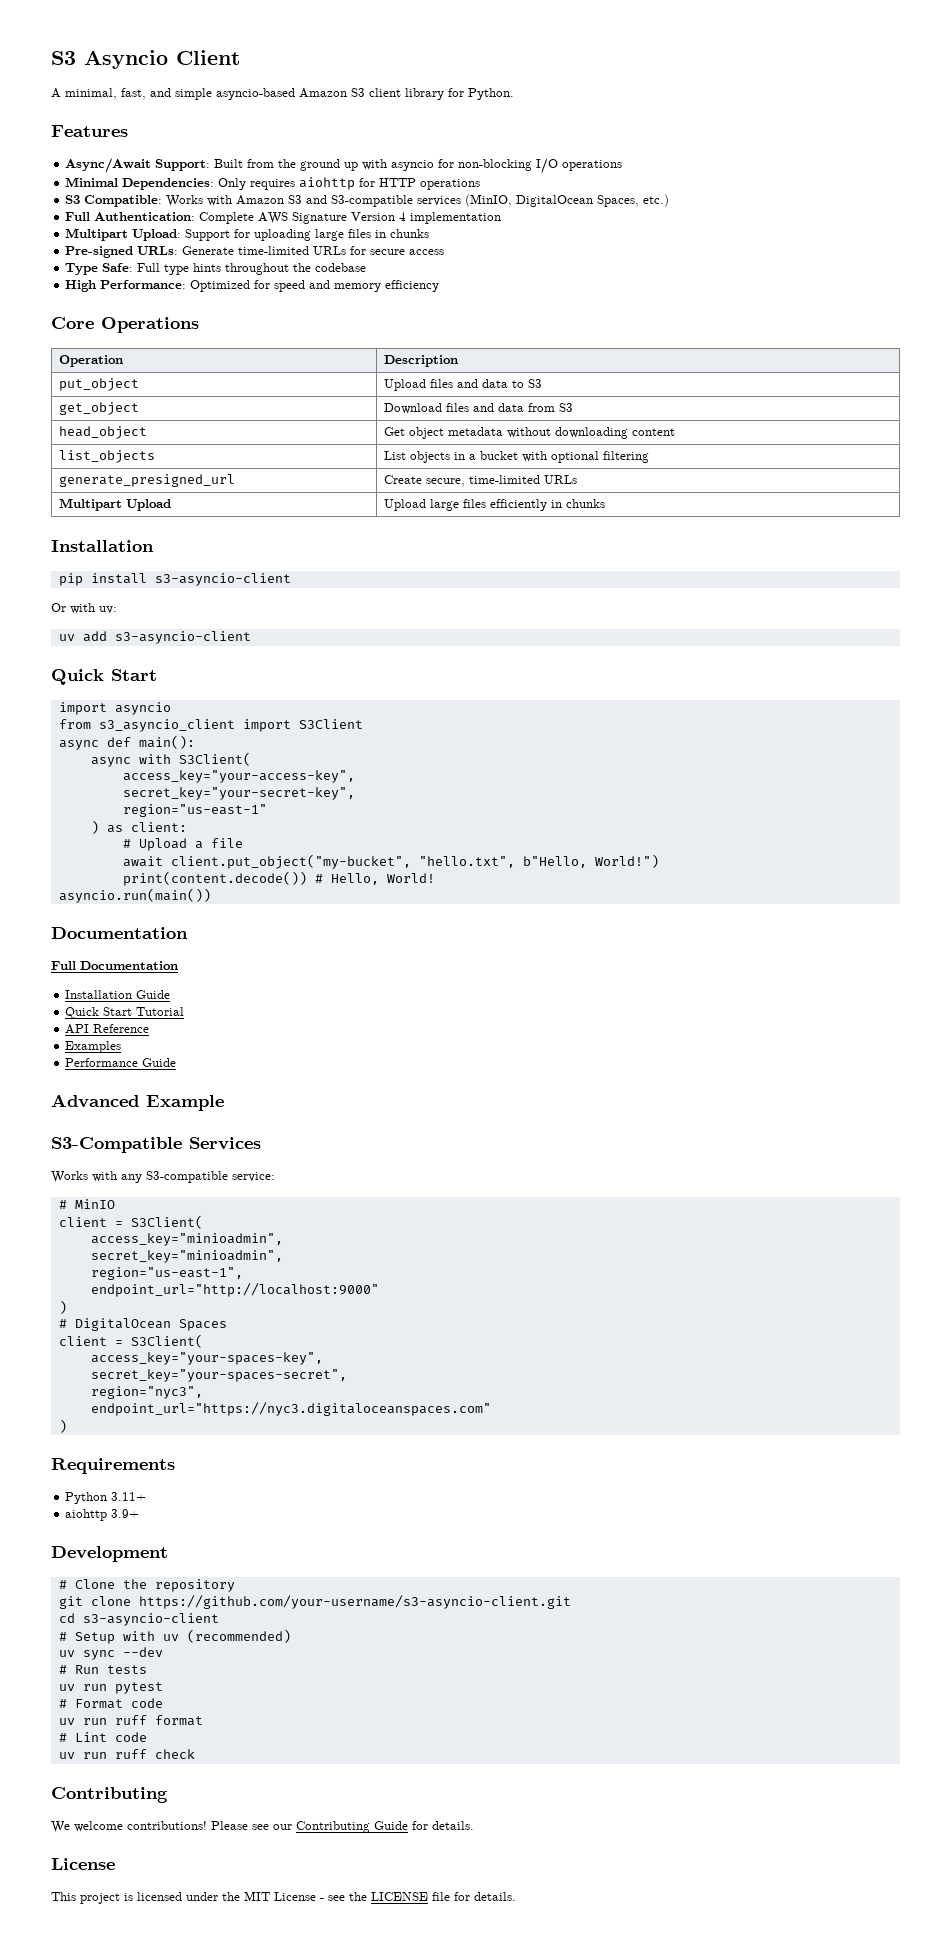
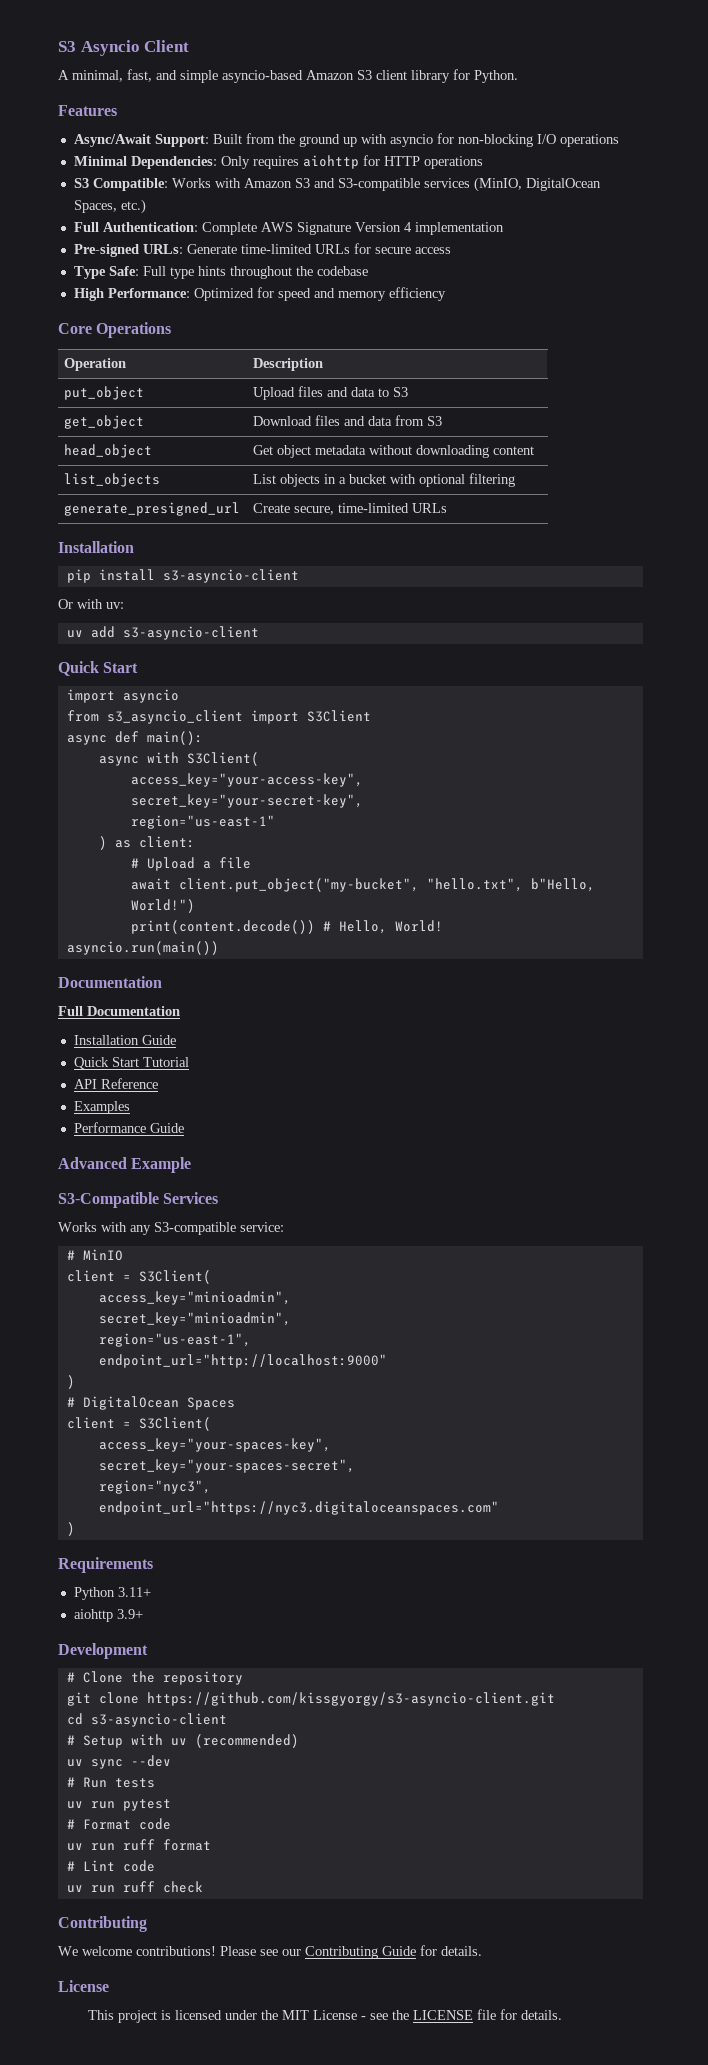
- Multipart Upload: Support for uploading large files in chunks
- Multipart Upload | Upload large files efficiently in chunks
- git clone https://github.com/your-username/s3-asyncio-client.git
+ git clone https://github.com/kissgyorgy/s3-asyncio-client.git

